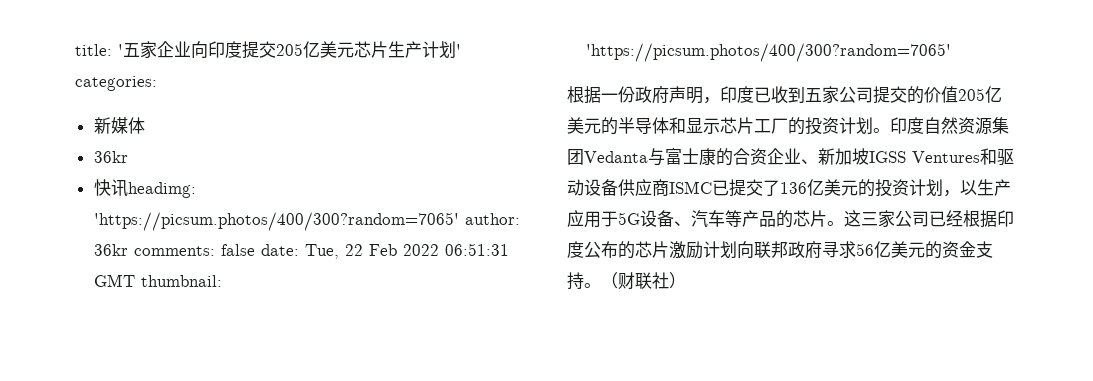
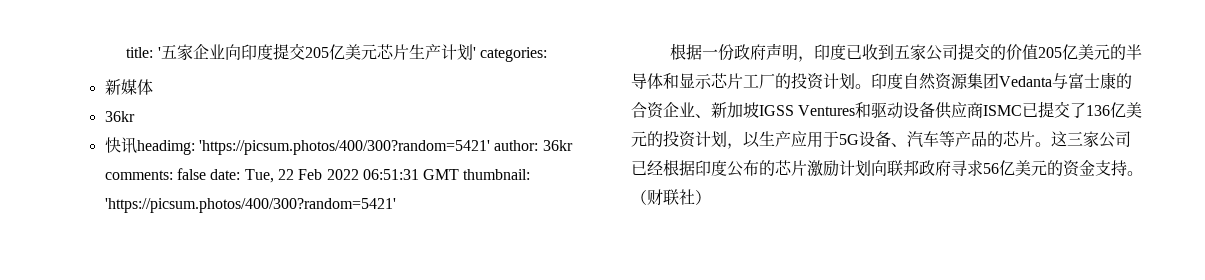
- 快讯headimg: 'https://picsum.photos/400/300?random=7065' author: 36kr comments: false date: Tue, 22 Feb 2022 06:51:31 GMT thumbnail: 'https://picsum.photos/400/300?random=7065'
+ 快讯headimg: 'https://picsum.photos/400/300?random=5421' author: 36kr comments: false date: Tue, 22 Feb 2022 06:51:31 GMT thumbnail: 'https://picsum.photos/400/300?random=5421'

